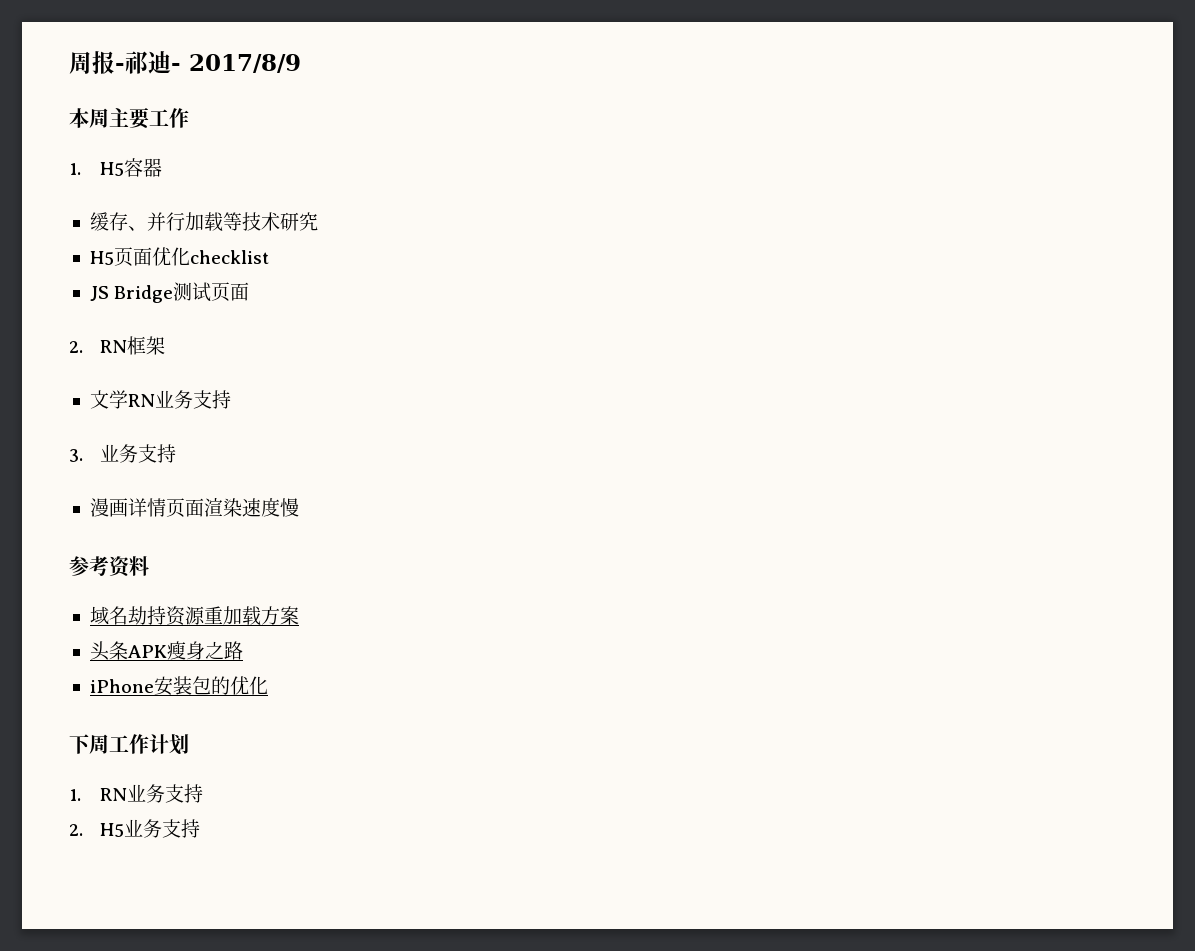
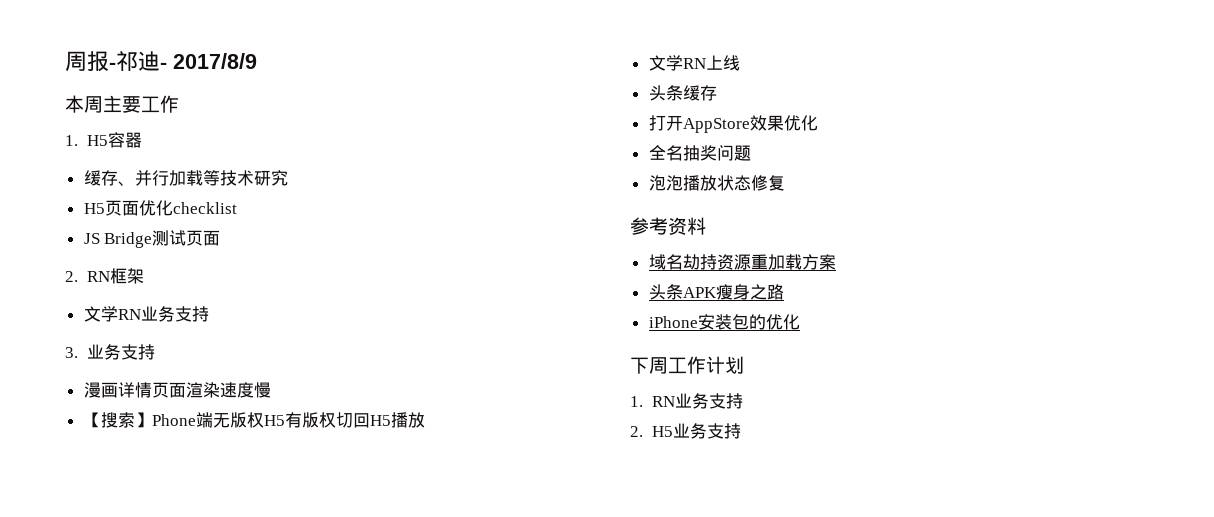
+ 【搜索】Phone端无版权H5有版权切回H5播放
+ 文学RN上线
+ 头条缓存
+ 打开AppStore效果优化
+ 全名抽奖问题
+ 泡泡播放状态修复

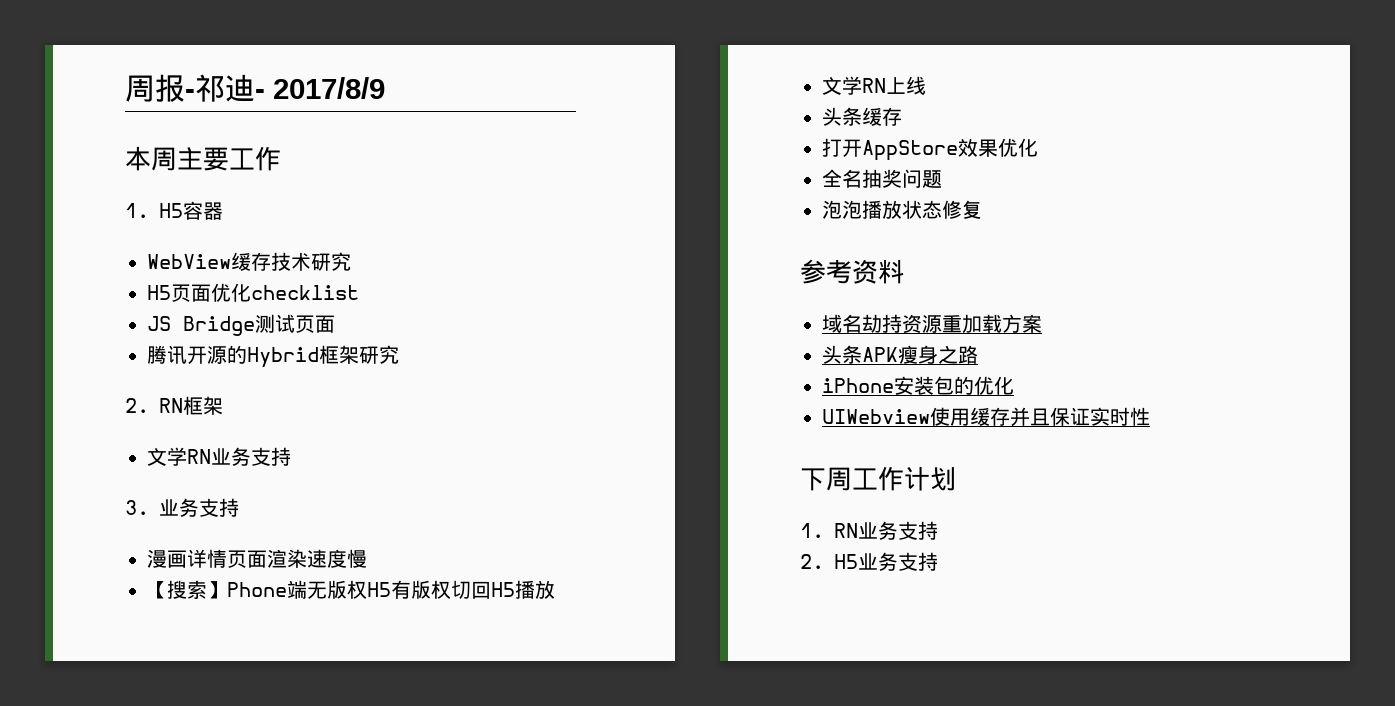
- 缓存、并行加载等技术研究
+ WebView缓存技术研究
+ 腾讯开源的Hybrid框架研究
+ UIWebview使用缓存并且保证实时性

